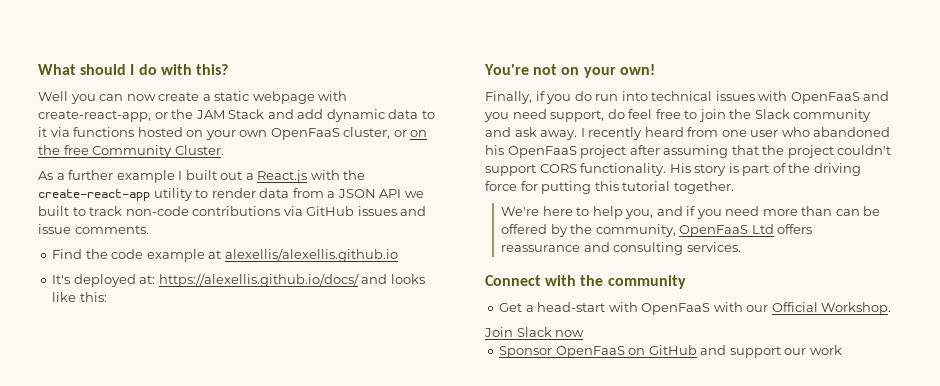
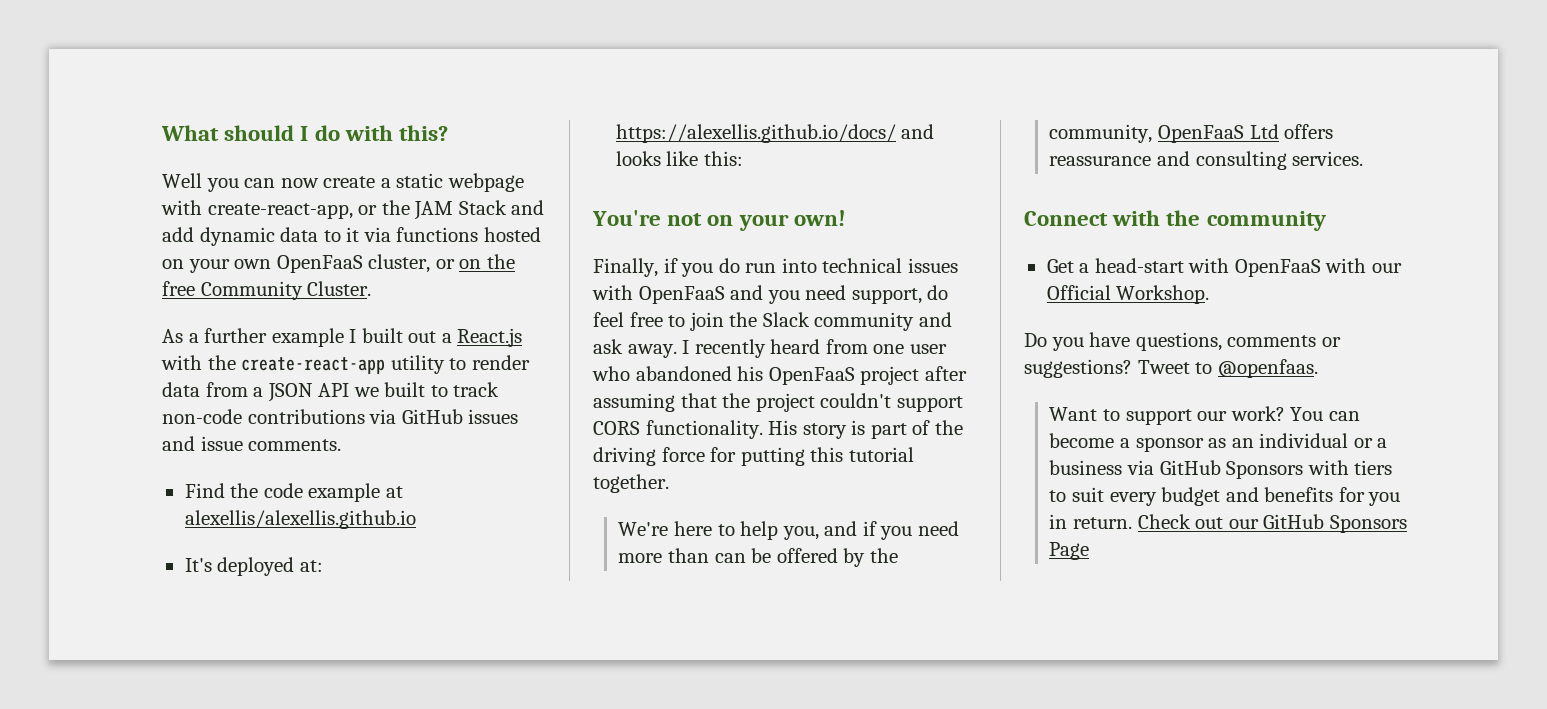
- Join Slack now
- Sponsor OpenFaaS on GitHub and support our work
+ Do you have questions, comments or suggestions? Tweet to @openfaas.
+ Want to support our work? You can become a sponsor as an individual or a business via GitHub Sponsors with tiers to suit every budget and benefits for you in return. Check out our GitHub Sponsors Page

